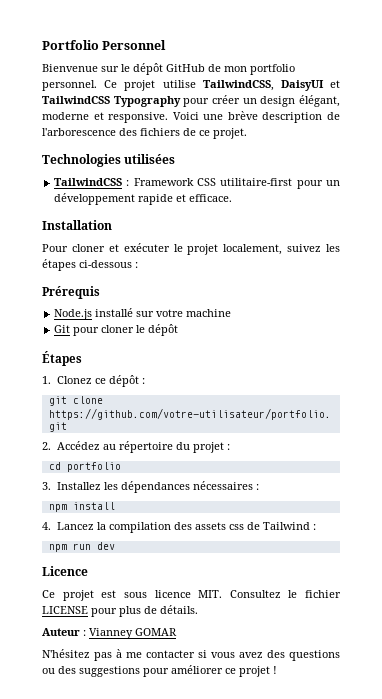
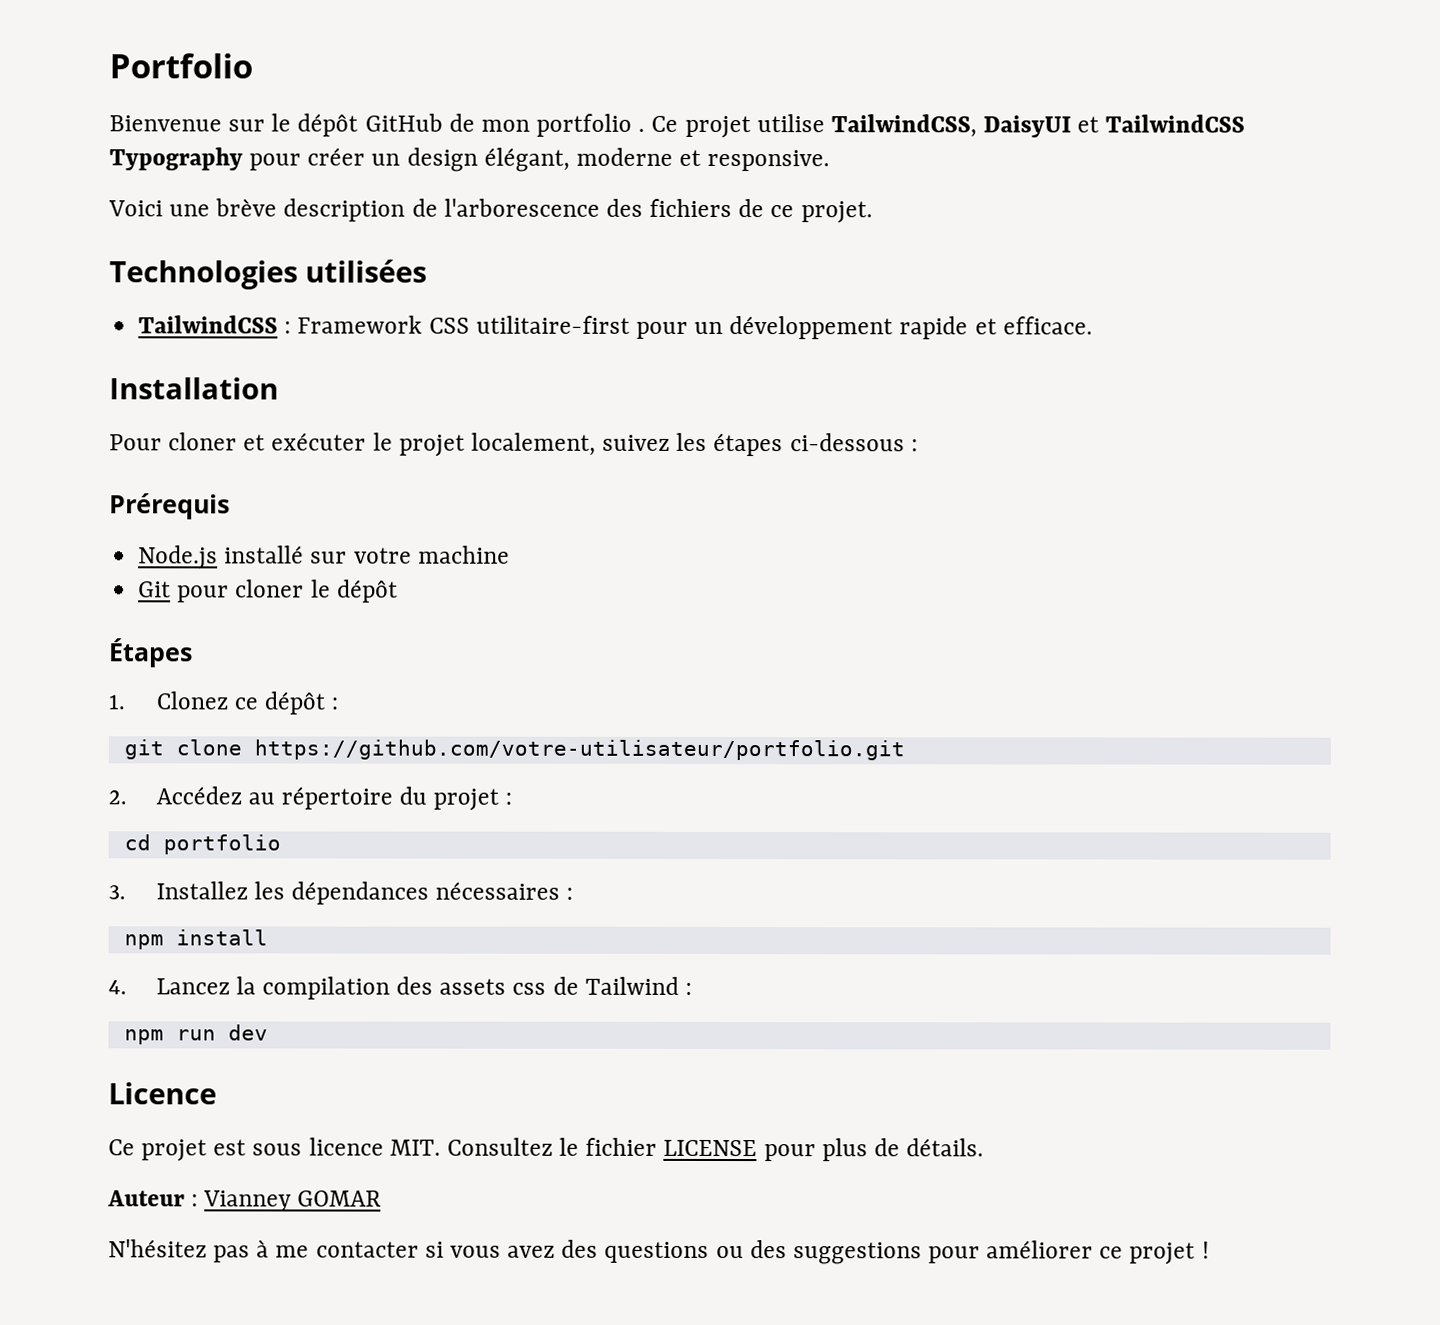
- Portfolio Personnel
+ Portfolio
- Bienvenue sur le dépôt GitHub de mon portfolio personnel.
+ Bienvenue sur le dépôt GitHub de mon portfolio .
- Ce projet utilise TailwindCSS, DaisyUI et TailwindCSS Typography pour créer un design élégant, moderne et responsive. Voici une brève description de l'arborescence des fichiers de ce projet.
+ Ce projet utilise TailwindCSS, DaisyUI et TailwindCSS Typography pour créer un design élégant, moderne et responsive.
+ Voici une brève description de l'arborescence des fichiers de ce projet.

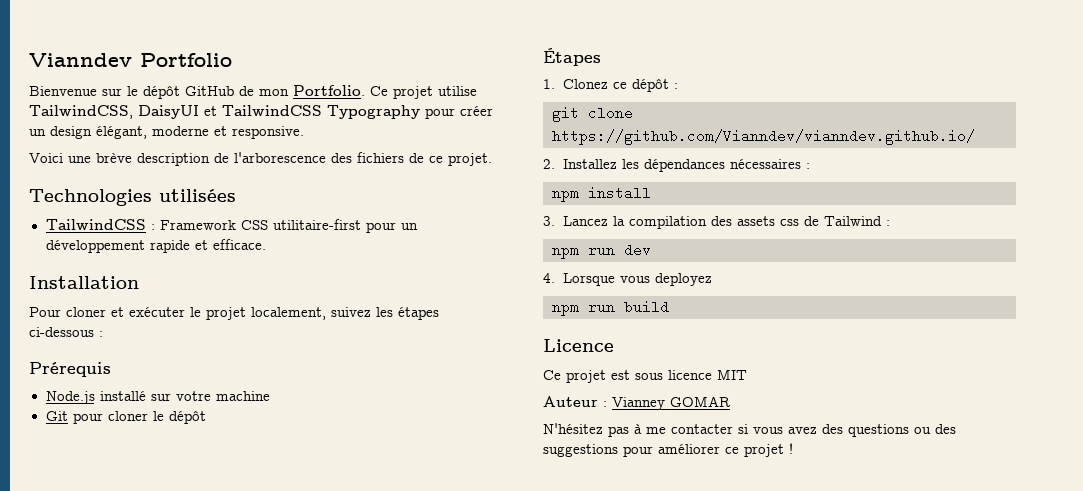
- Portfolio
+ Vianndev Portfolio
- Bienvenue sur le dépôt GitHub de mon portfolio .
+ Bienvenue sur le dépôt GitHub de mon Portfolio.
- git clone https://github.com/votre-utilisateur/portfolio.git
- 2. Accédez au répertoire du projet :
- cd portfolio
- 3. Installez les dépendances nécessaires :
+ git clone https://github.com/Vianndev/vianndev.github.io/
+ 2. Installez les dépendances nécessaires :
- 4. Lancez la compilation des assets css de Tailwind :
+ 3. Lancez la compilation des assets css de Tailwind :
+ 4. Lorsque vous deployez
+ npm run build
- Ce projet est sous licence MIT. Consultez le fichier LICENSE pour plus de détails.
+ Ce projet est sous licence MIT

